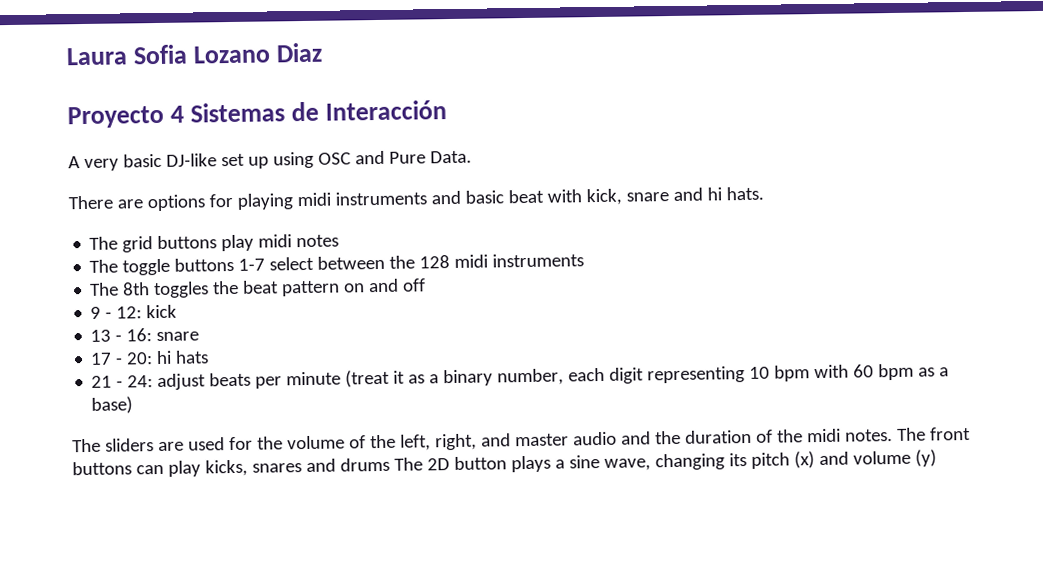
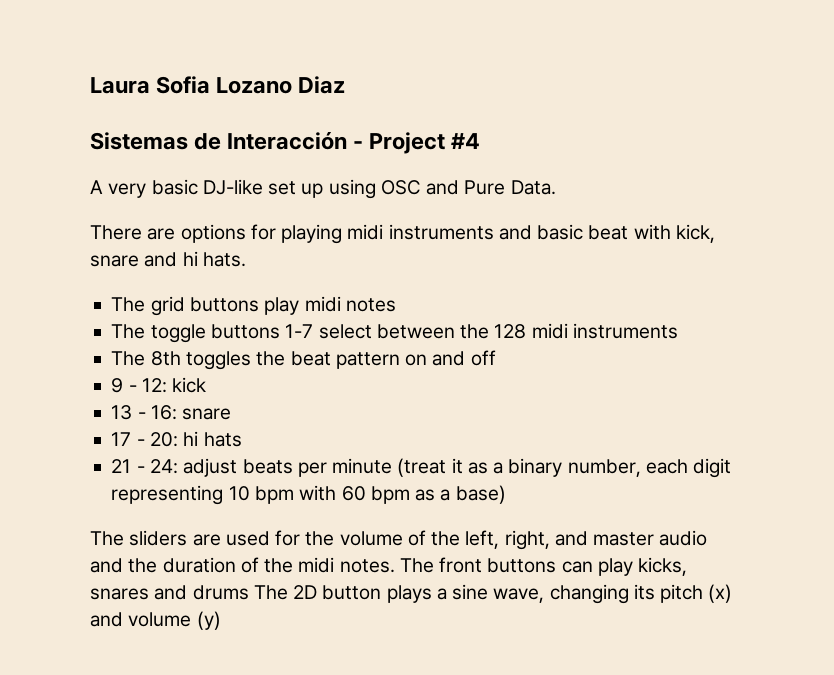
- Proyecto 4 Sistemas de Interacción
+ Sistemas de Interacción - Project #4

